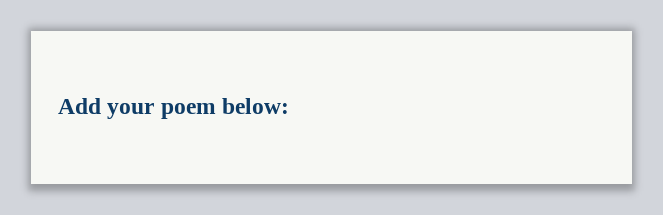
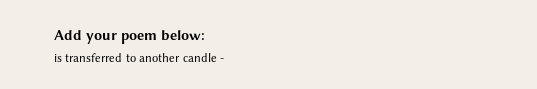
+ is transferred to another candle -

